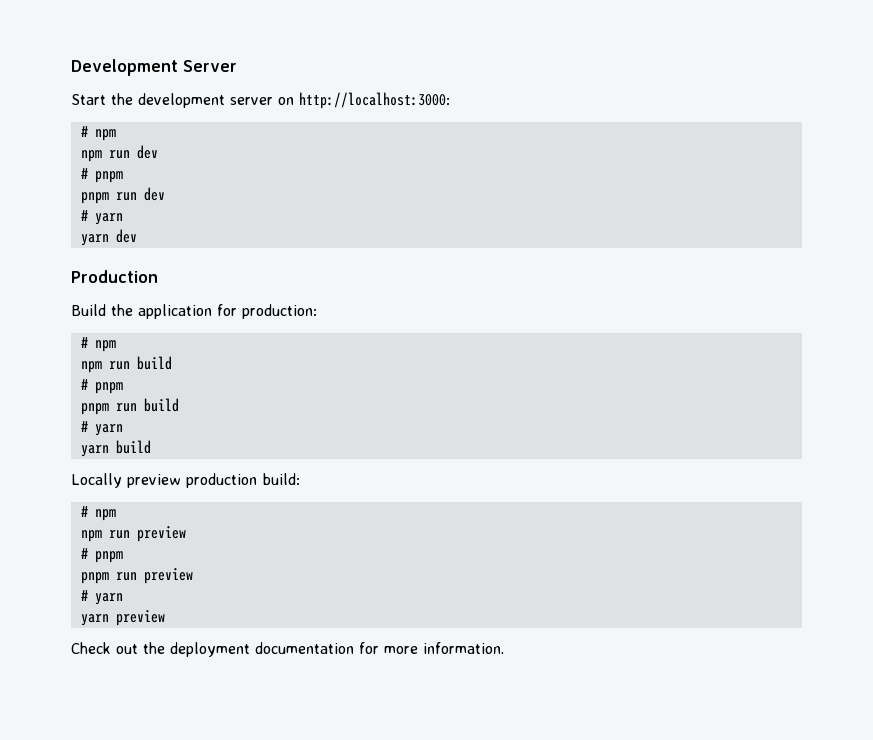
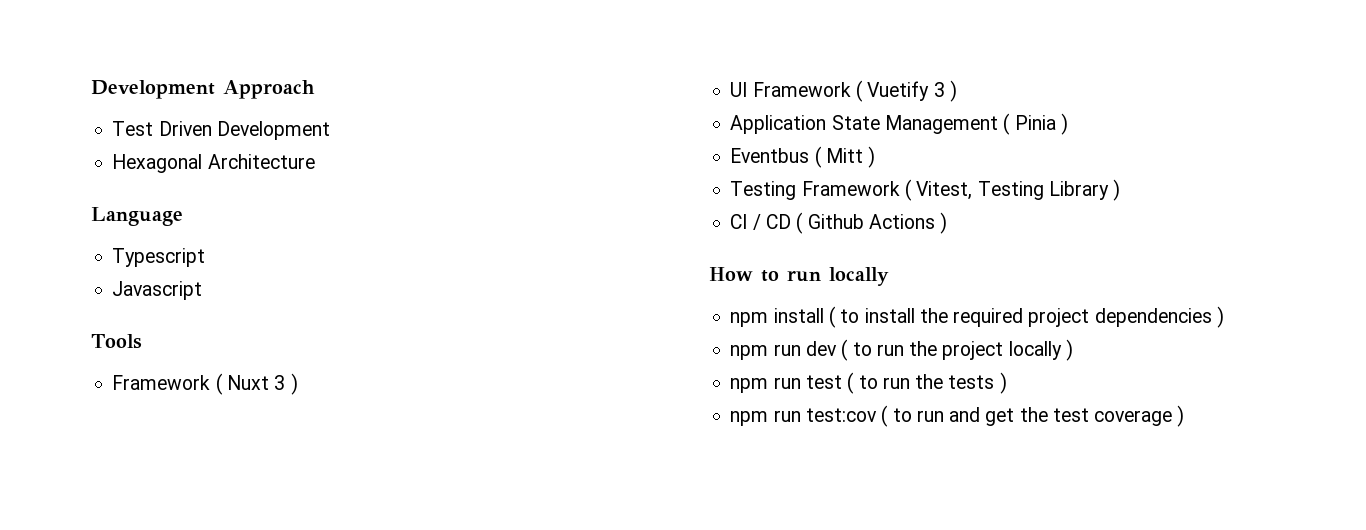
- Development Server
- Start the development server on http://localhost:3000:
- # npm
- npm run dev
- # pnpm
- pnpm run dev
- # yarn
- yarn dev
- Production
- Build the application for production:
- # npm
- npm run build
- # pnpm
- pnpm run build
- # yarn
- yarn build
- Locally preview production build:
- # npm
- npm run preview
- # pnpm
- pnpm run preview
- # yarn
- yarn preview
- Check out the deployment documentation for more information.
+ Development Approach
+ Test Driven Development
+ Hexagonal Architecture
+ Language
+ Typescript
+ Javascript
+ Tools
+ Framework ( Nuxt 3 )
+ UI Framework ( Vuetify 3 )
+ Application State Management ( Pinia )
+ Eventbus ( Mitt )
+ Testing Framework ( Vitest, Testing Library )
+ CI / CD ( Github Actions )
+ How to run locally
+ npm install ( to install the required project dependencies )
+ npm run dev ( to run the project locally )
+ npm run test ( to run the tests )
+ npm run test:cov ( to run and get the test coverage )

